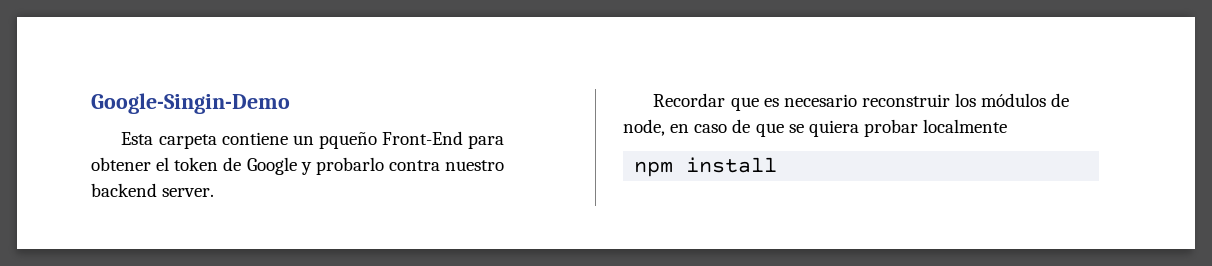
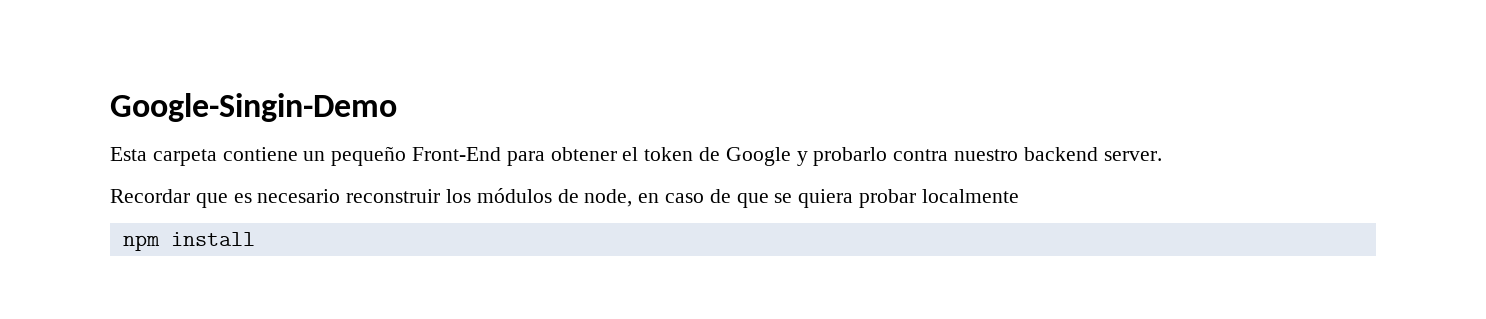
- Esta carpeta contiene un pqueño Front-End para obtener el token de Google y probarlo contra nuestro backend server.
+ Esta carpeta contiene un pequeño Front-End para obtener el token de Google y probarlo contra nuestro backend server.

